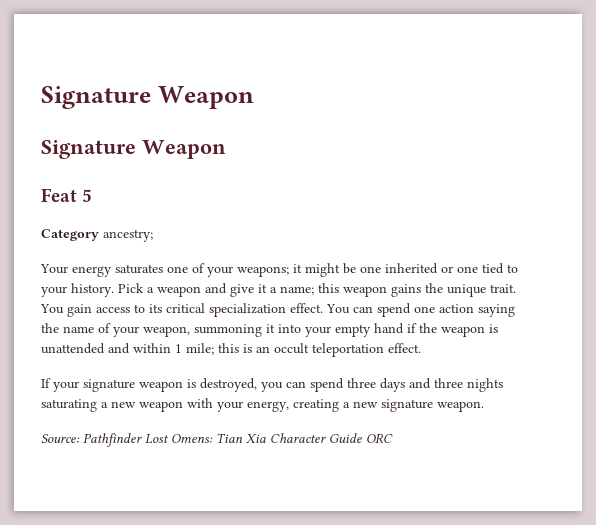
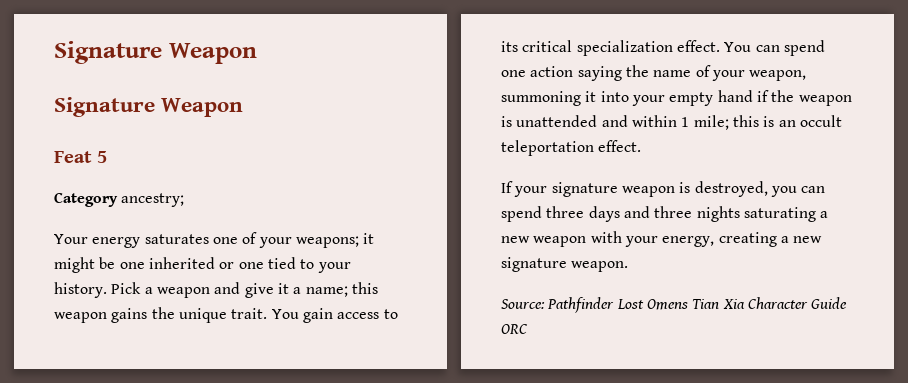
- Source: Pathfinder Lost Omens: Tian Xia Character Guide ORC
+ Source: Pathfinder Lost Omens Tian Xia Character Guide ORC

